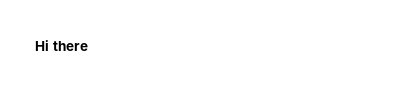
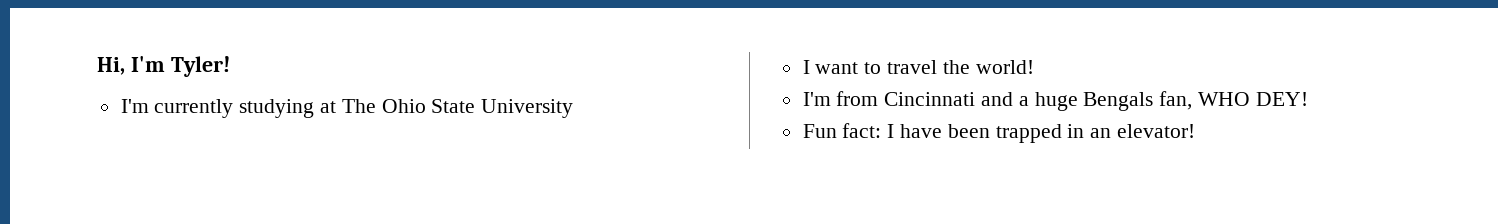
- Hi there
+ Hi, I'm Tyler!
+ I'm currently studying at The Ohio State University
+ I want to travel the world!
+ I'm from Cincinnati and a huge Bengals fan, WHO DEY!
+ Fun fact: I have been trapped in an elevator!

